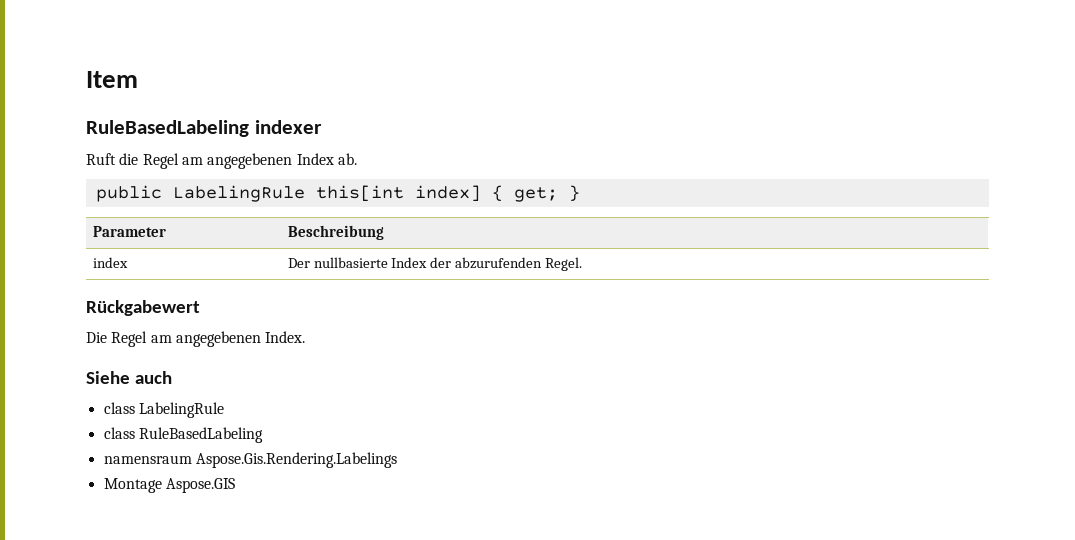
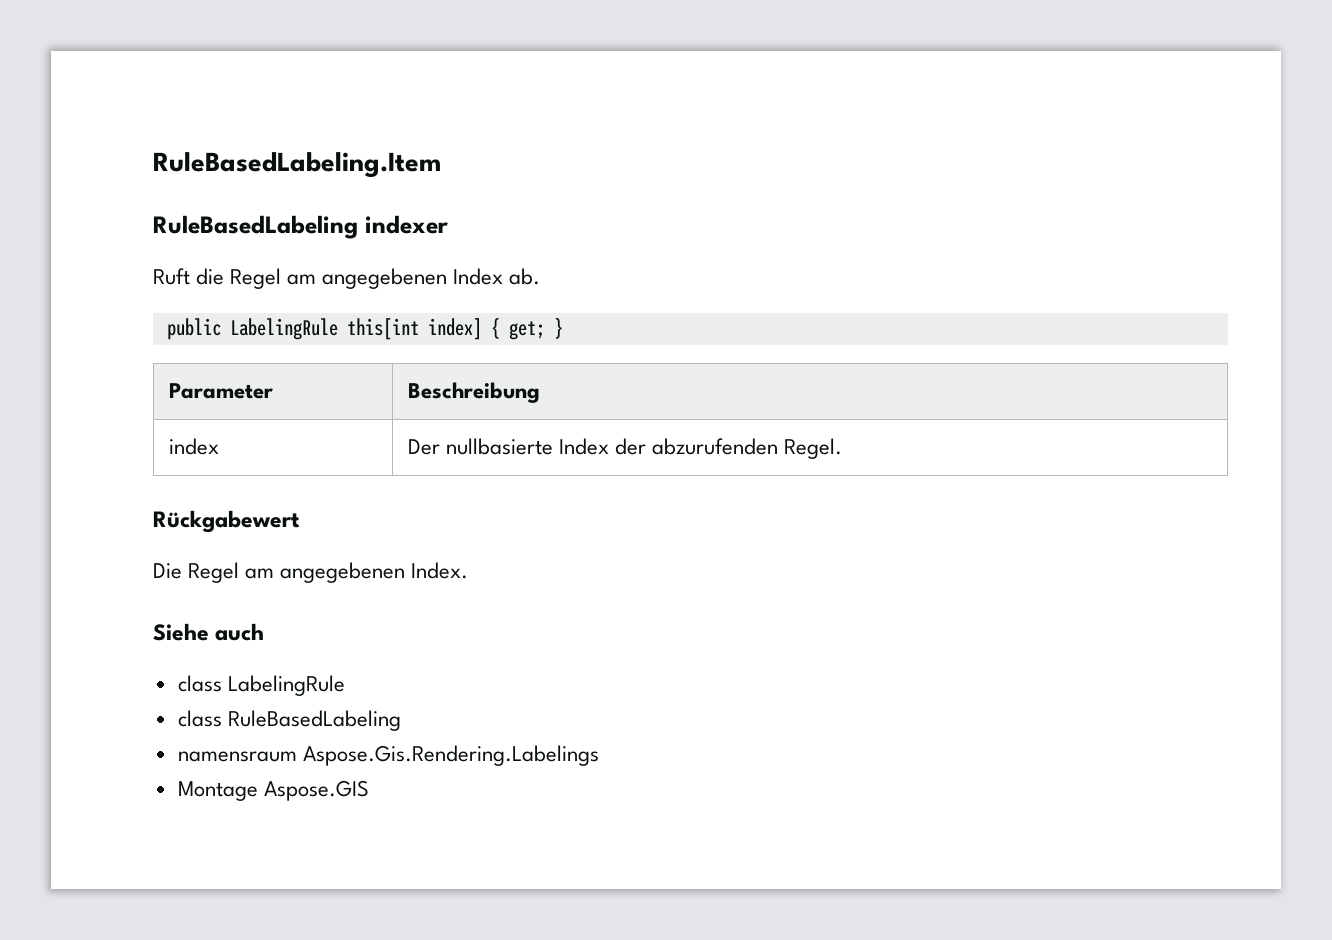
- Item
+ RuleBasedLabeling.Item

